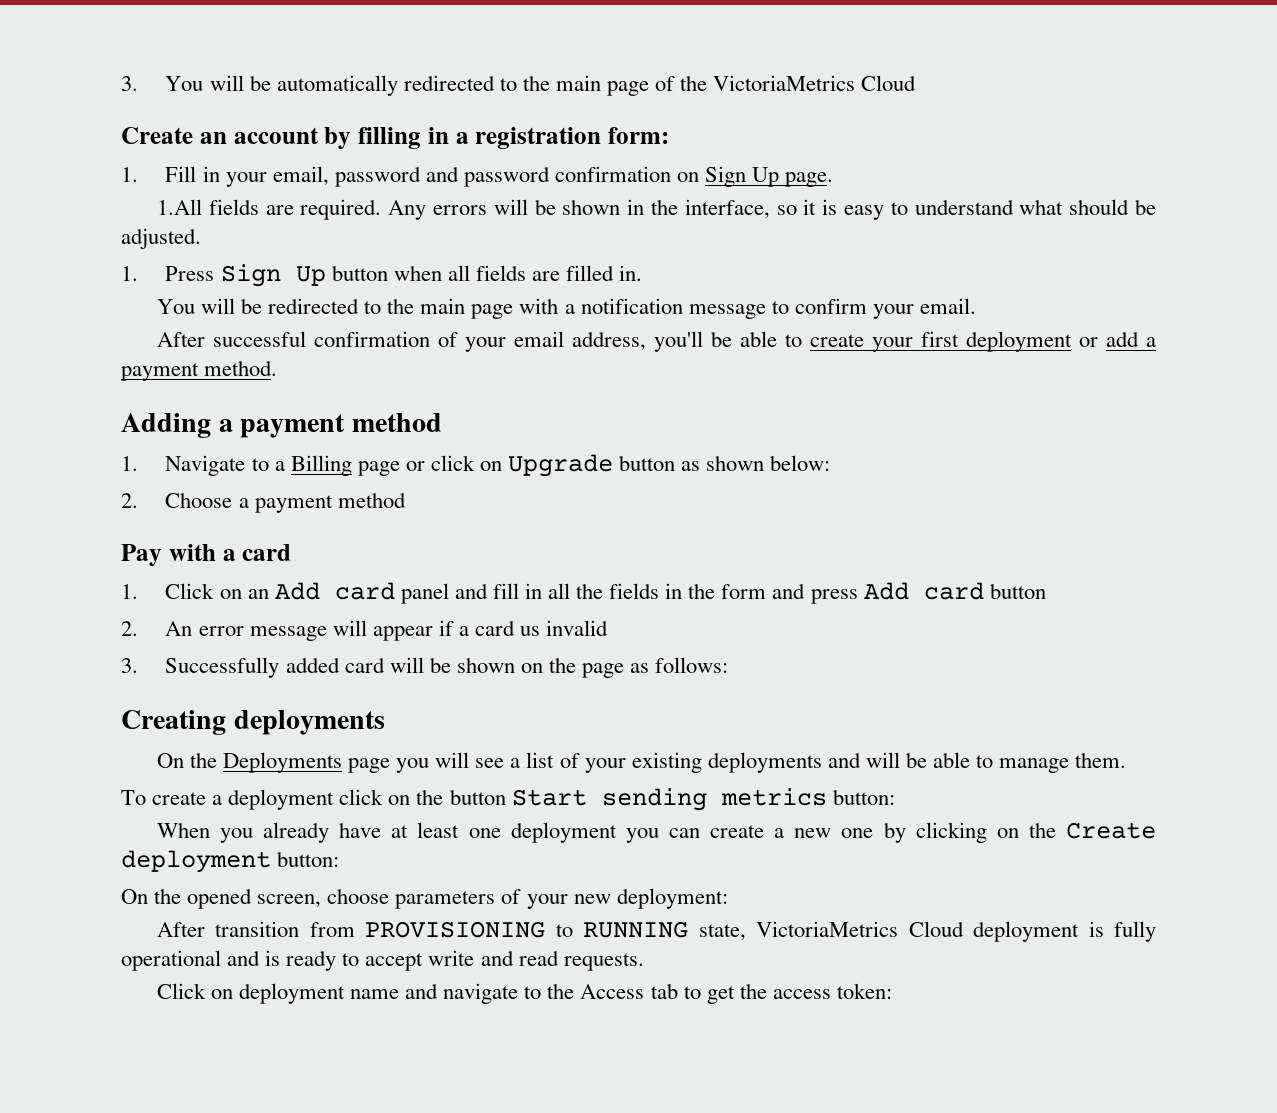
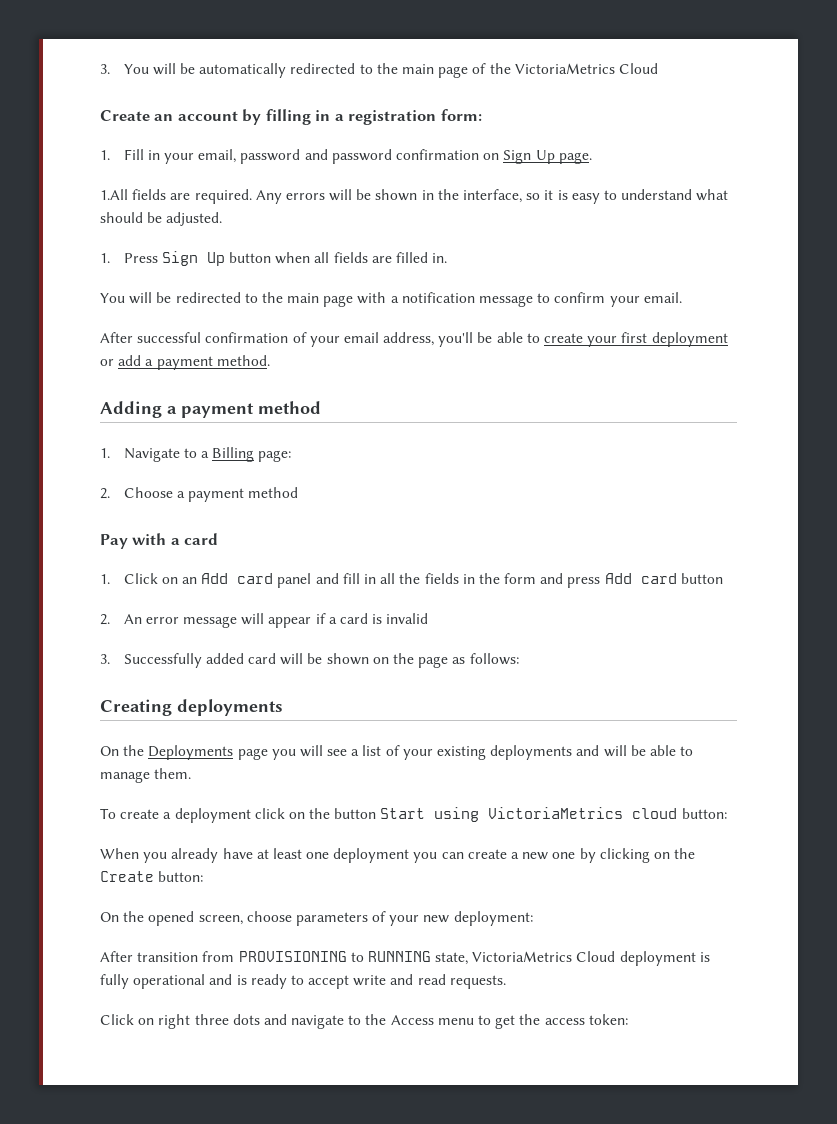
- 1. Navigate to a Billing page or click on Upgrade button as shown below:
+ 1. Navigate to a Billing page:
- 2. An error message will appear if a card us invalid
+ 2. An error message will appear if a card is invalid
- To create a deployment click on the button Start sending metrics button:
+ To create a deployment click on the button Start using VictoriaMetrics cloud button:
- When you already have at least one deployment you can create a new one by clicking on the Create deployment button:
+ When you already have at least one deployment you can create a new one by clicking on the Create button:
- Click on deployment name and navigate to the Access tab to get the access token:
+ Click on right three dots and navigate to the Access menu to get the access token:

